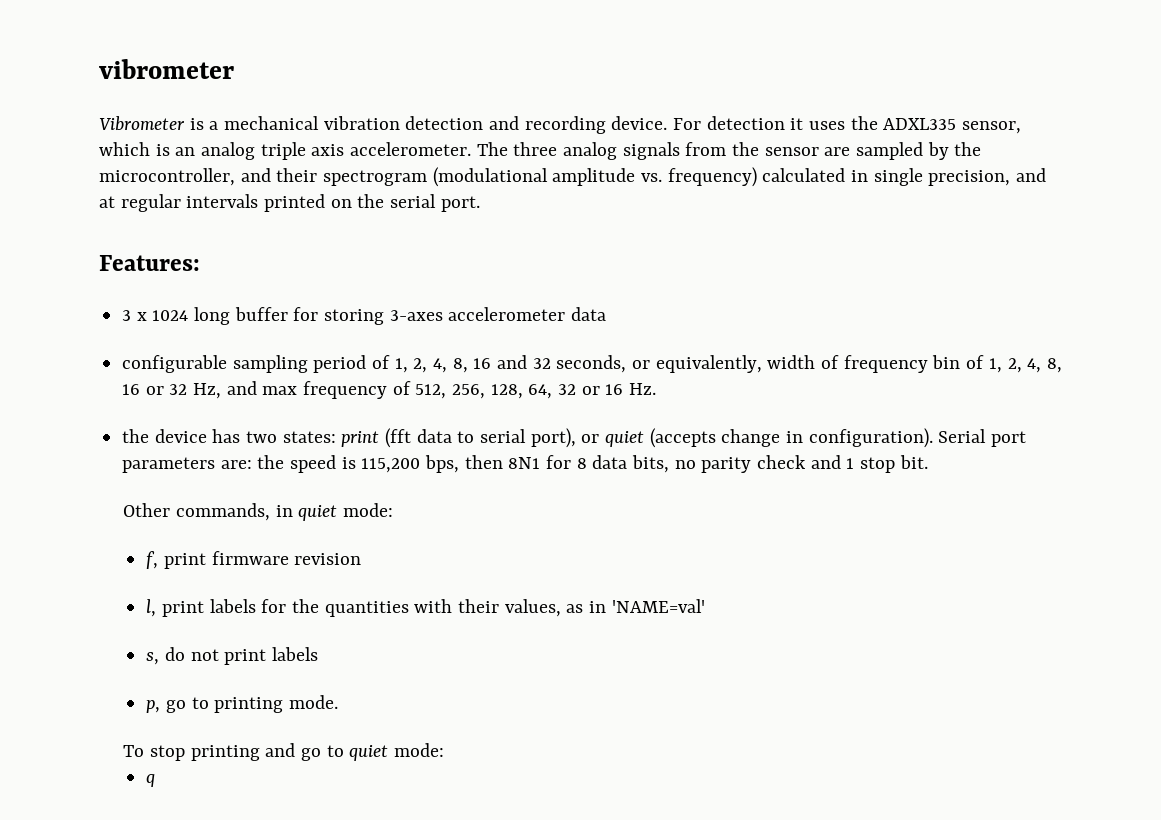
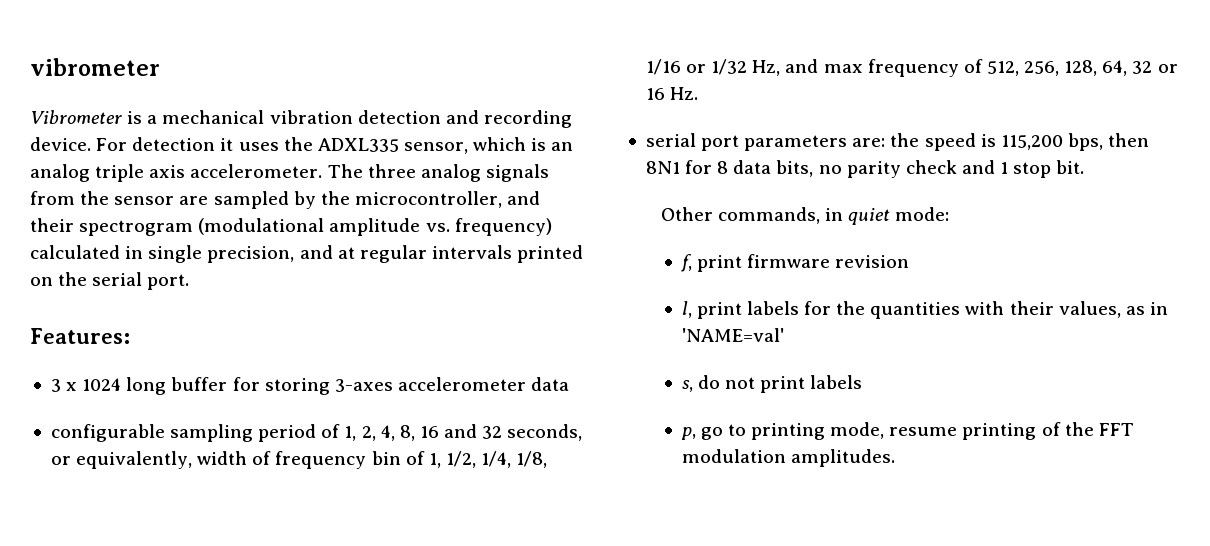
- configurable sampling period of 1, 2, 4, 8, 16 and 32 seconds, or equivalently, width of frequency bin of 1, 2, 4, 8, 16 or 32 Hz, and max frequency of 512, 256, 128, 64, 32 or 16 Hz.
+ configurable sampling period of 1, 2, 4, 8, 16 and 32 seconds, or equivalently, width of frequency bin of 1, 1/2, 1/4, 1/8, 1/16 or 1/32 Hz, and max frequency of 512, 256, 128, 64, 32 or 16 Hz.
- the device has two states: print (fft data to serial port), or quiet (accepts change in configuration). Serial port parameters are: the speed is 115,200 bps, then 8N1 for 8 data bits, no parity check and 1 stop bit.
+ serial port parameters are: the speed is 115,200 bps, then 8N1 for 8 data bits, no parity check and 1 stop bit.
- p, go to printing mode.
- To stop printing and go to quiet mode:
- q
+ p, go to printing mode, resume printing of the FFT modulation amplitudes.

